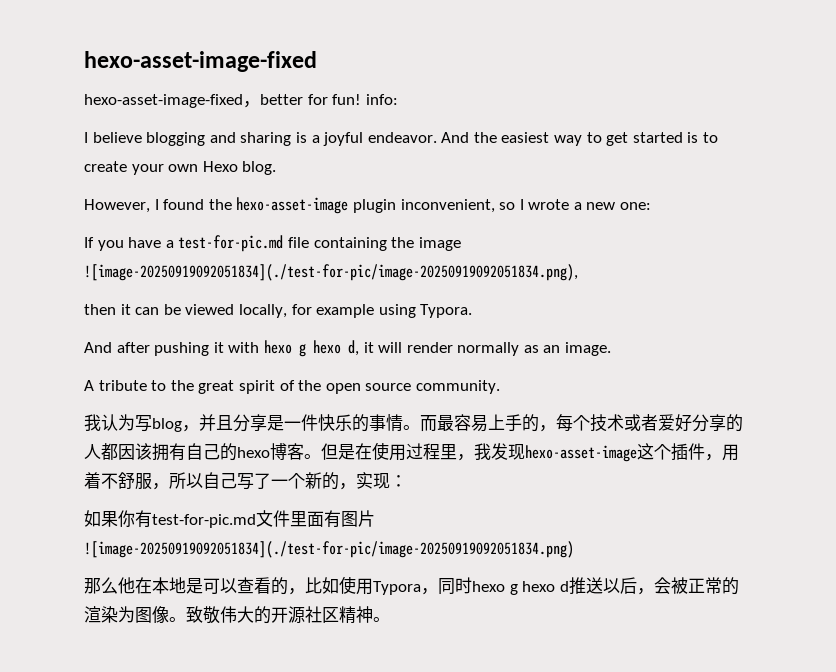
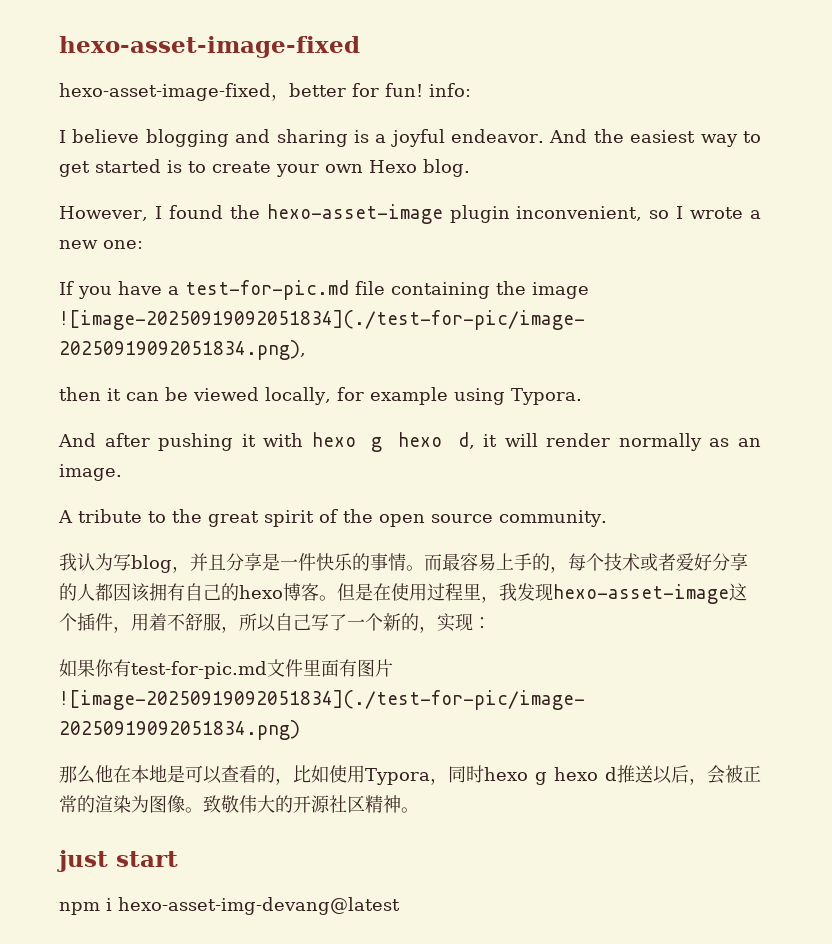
+ just start
+ npm i hexo-asset-img-devang@latest

